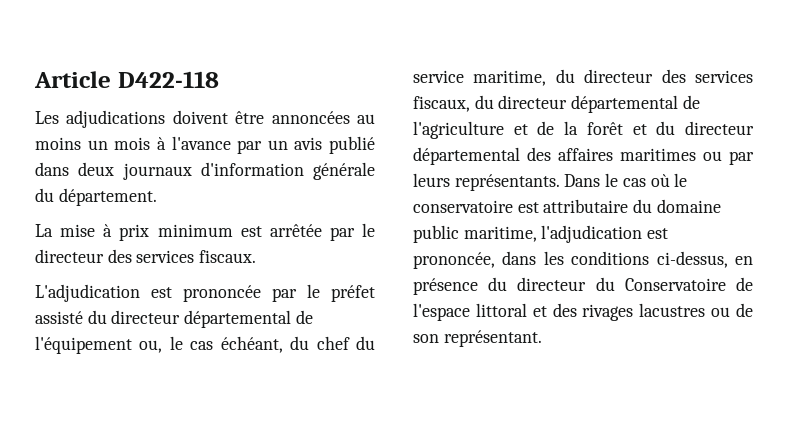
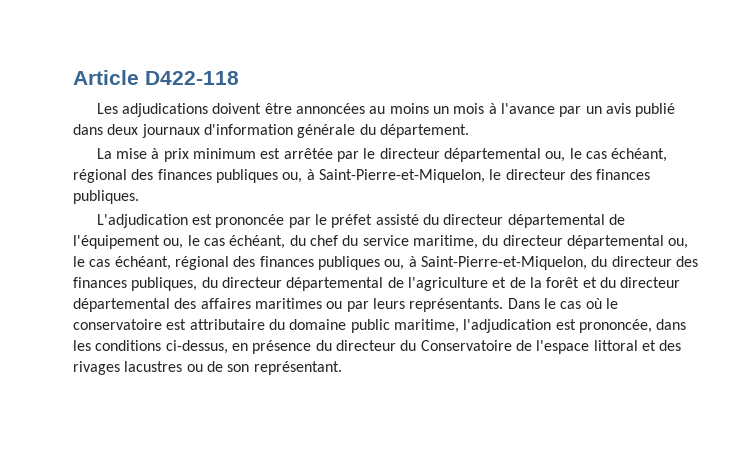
- La mise à prix minimum est arrêtée par le directeur des services fiscaux.
+ La mise à prix minimum est arrêtée par le directeur départemental ou, le cas échéant, régional des finances publiques ou, à Saint-Pierre-et-Miquelon, le directeur des finances publiques.
- L'adjudication est prononcée par le préfet assisté du directeur départemental de l'équipement ou, le cas échéant, du chef du service maritime, du directeur des services fiscaux, du directeur départemental de l'agriculture et de la forêt et du directeur départemental des affaires maritimes ou par leurs représentants.
+ L'adjudication est prononcée par le préfet assisté du directeur départemental de l'équipement ou, le cas échéant, du chef du service maritime, du directeur départemental ou, le cas échéant, régional des finances publiques ou, à Saint-Pierre-et-Miquelon, du directeur des finances publiques, du directeur départemental de l'agriculture et de la forêt et du directeur départemental des affaires maritimes ou par leurs représentants.

